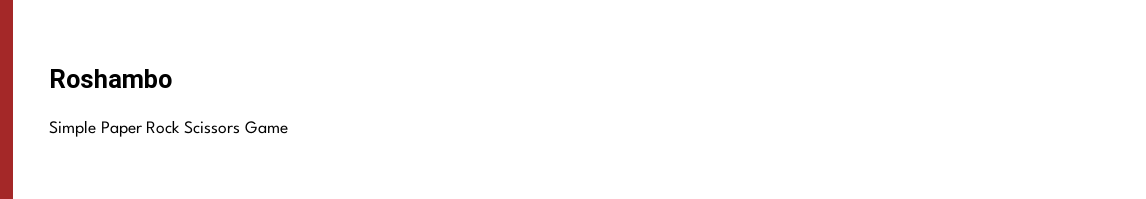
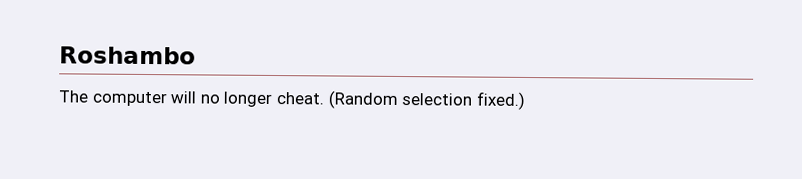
- Simple Paper Rock Scissors Game
+ The computer will no longer cheat. (Random selection fixed.)

